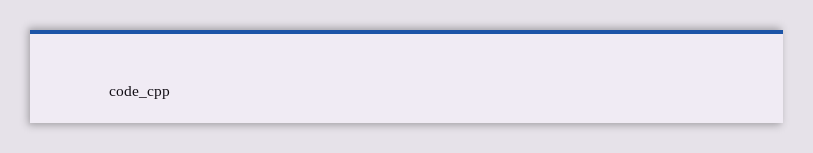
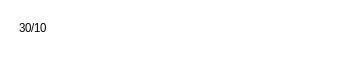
- code_cpp
+ 30/10

